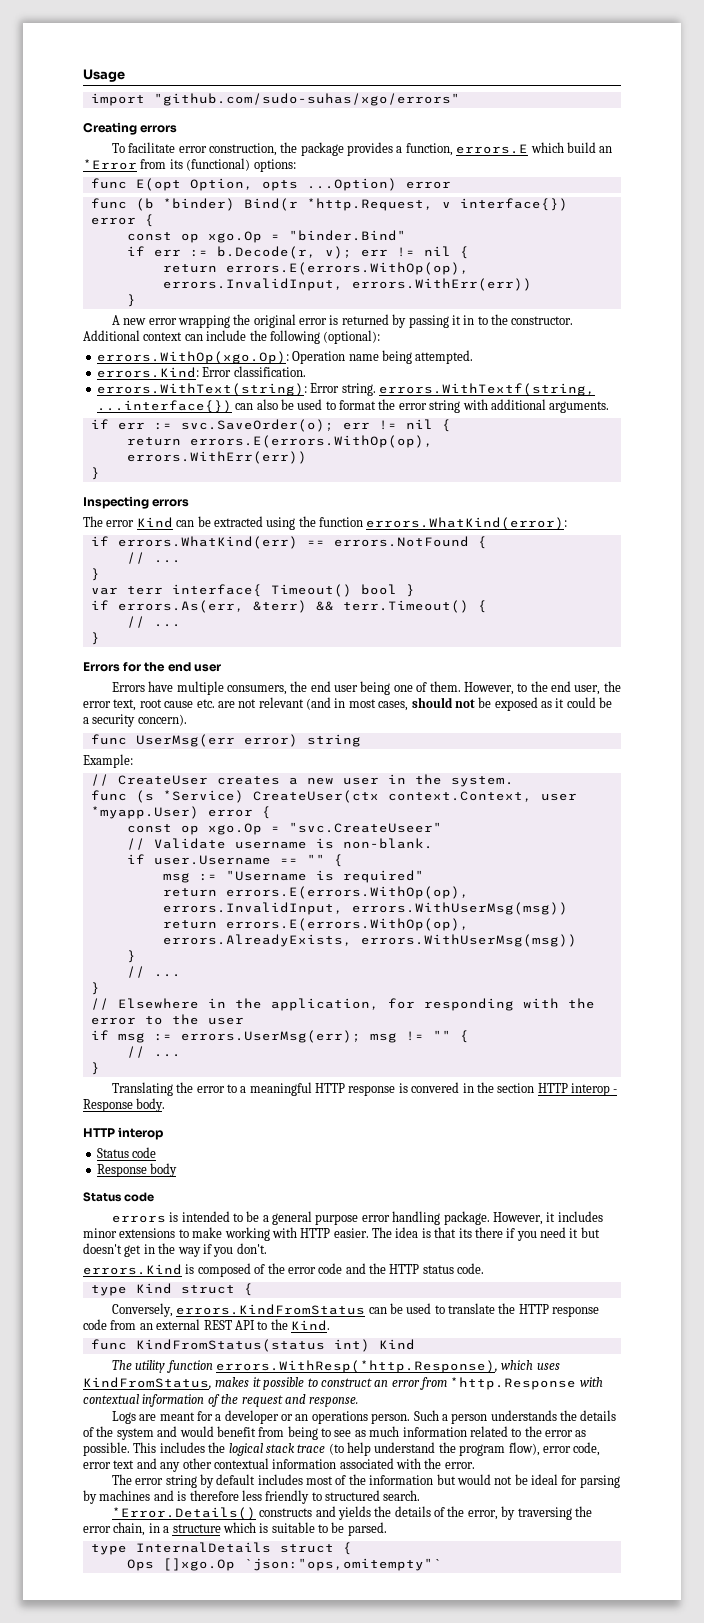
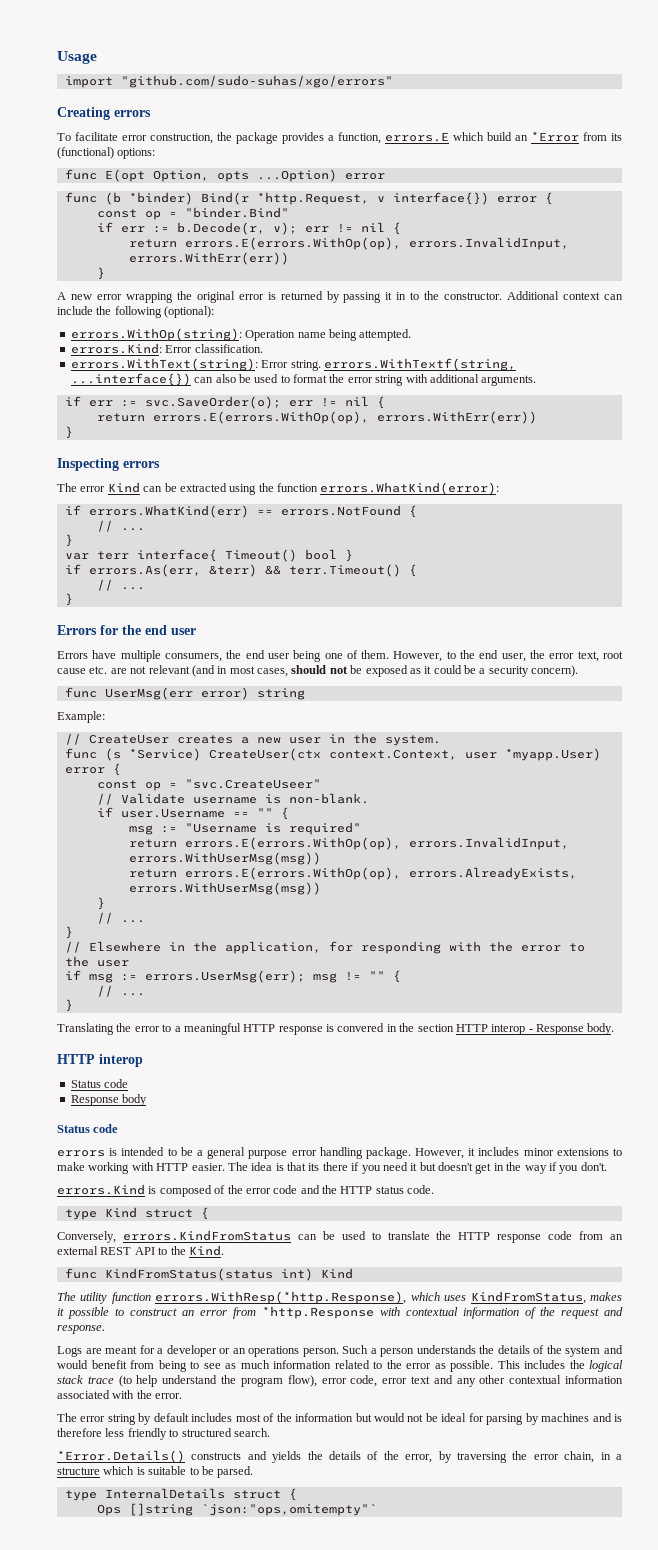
- const op xgo.Op = "binder.Bind"
+ const op = "binder.Bind"
- errors.WithOp(xgo.Op): Operation name being attempted.
+ errors.WithOp(string): Operation name being attempted.
- const op xgo.Op = "svc.CreateUseer"
+ const op = "svc.CreateUseer"
- Ops []xgo.Op `json:"ops,omitempty"`
+ Ops []string `json:"ops,omitempty"`

